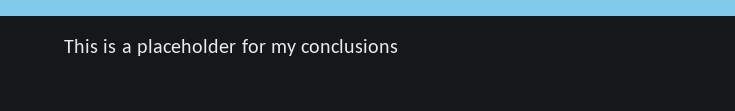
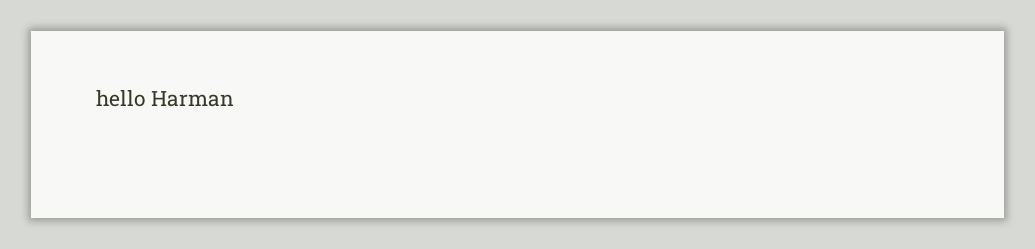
- This is a placeholder for my conclusions
+ hello Harman

